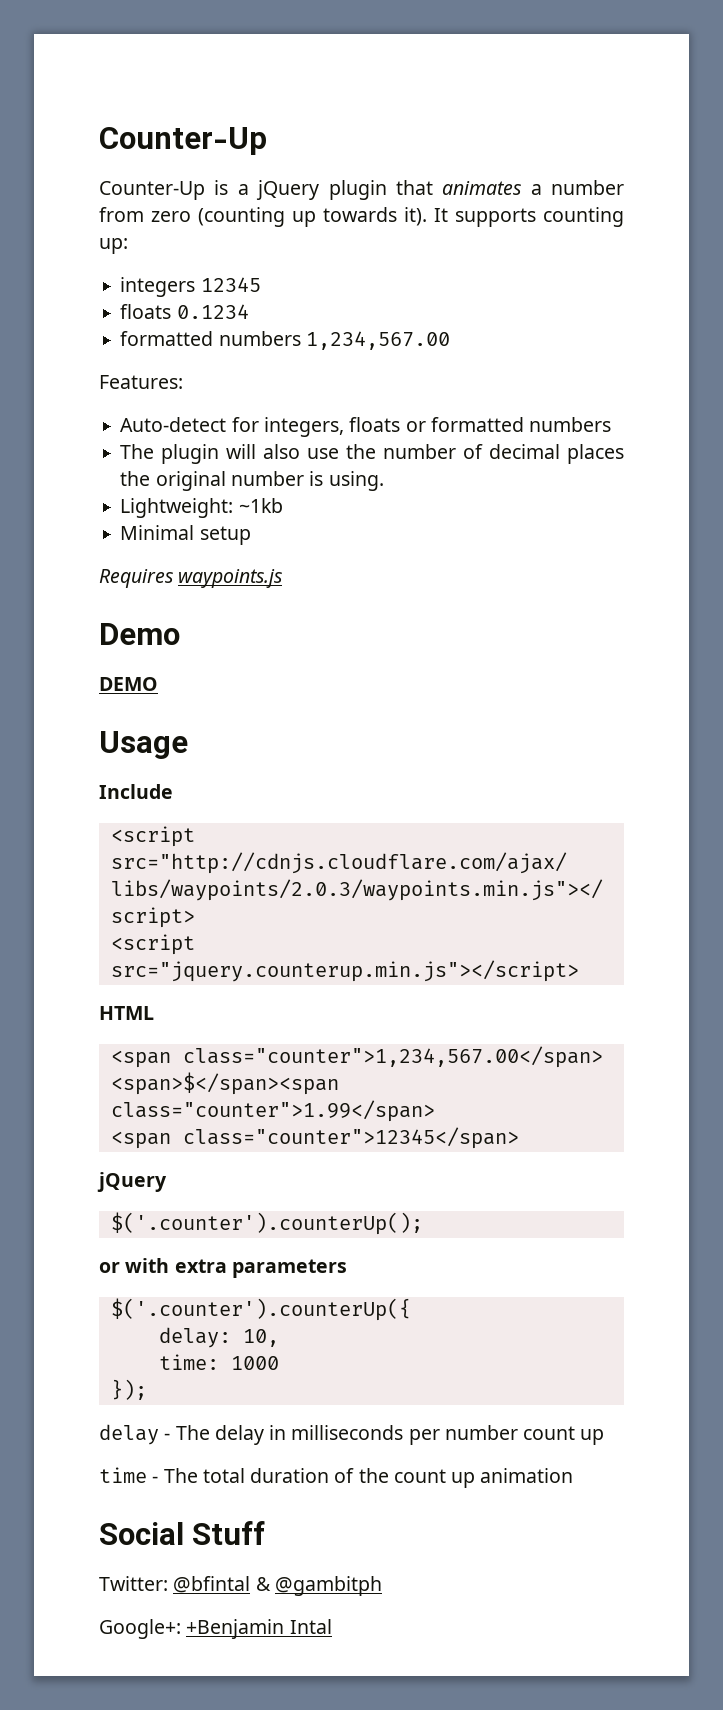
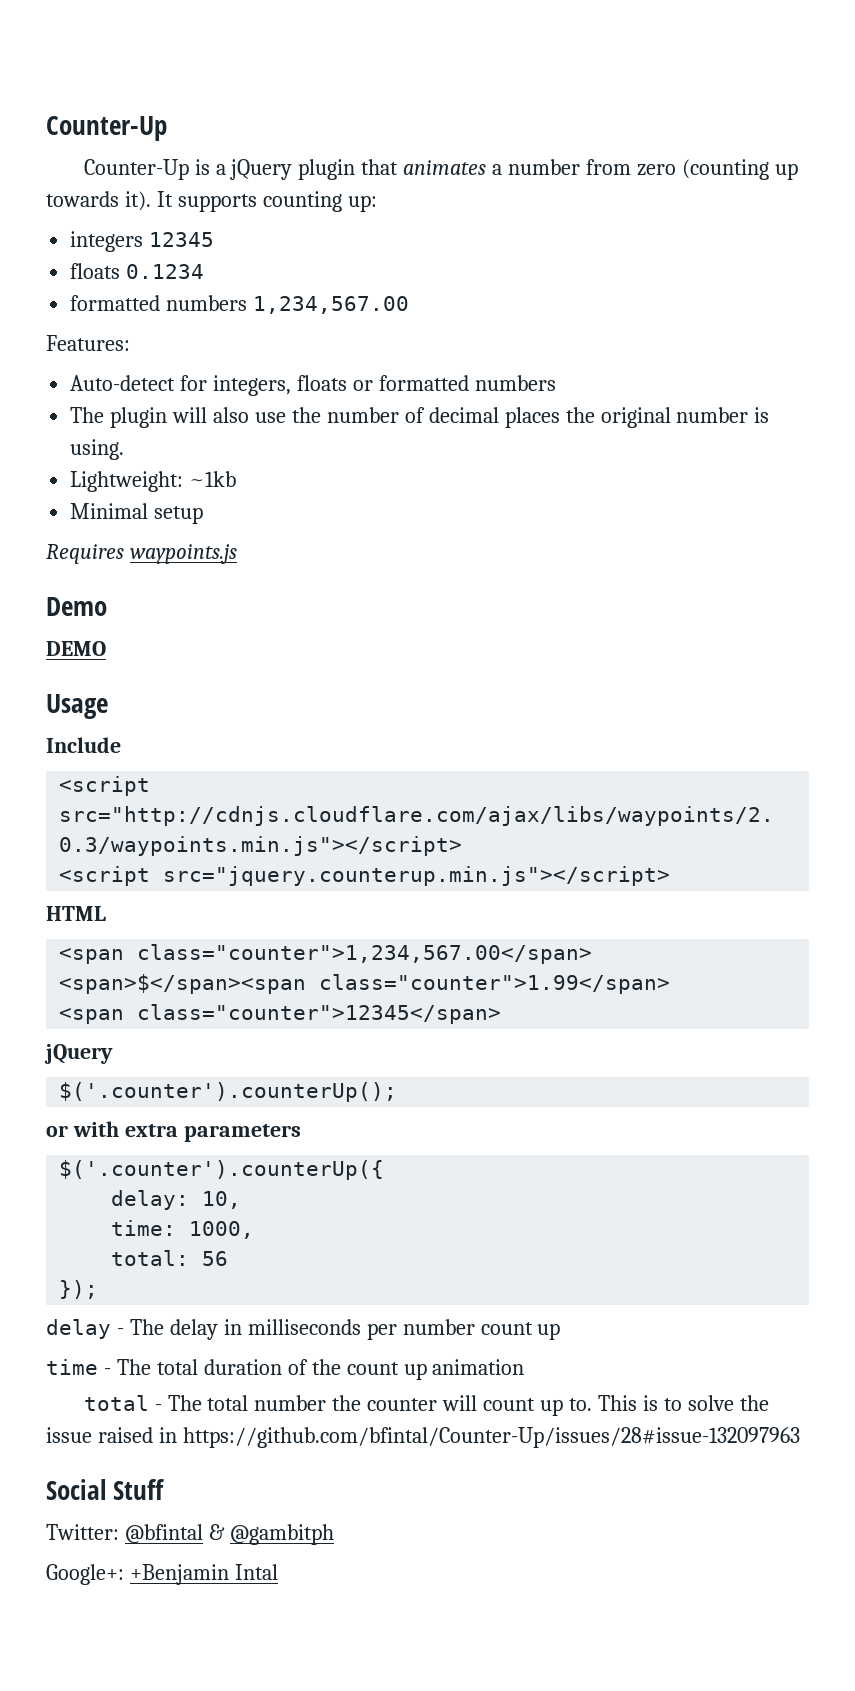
- time: 1000
+ time: 1000,
+ total: 56
+ total - The total number the counter will count up to. This is to solve the issue raised in https://github.com/bfintal/Counter-Up/issues/28#issue-132097963

